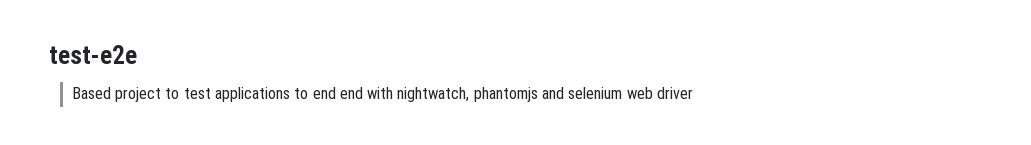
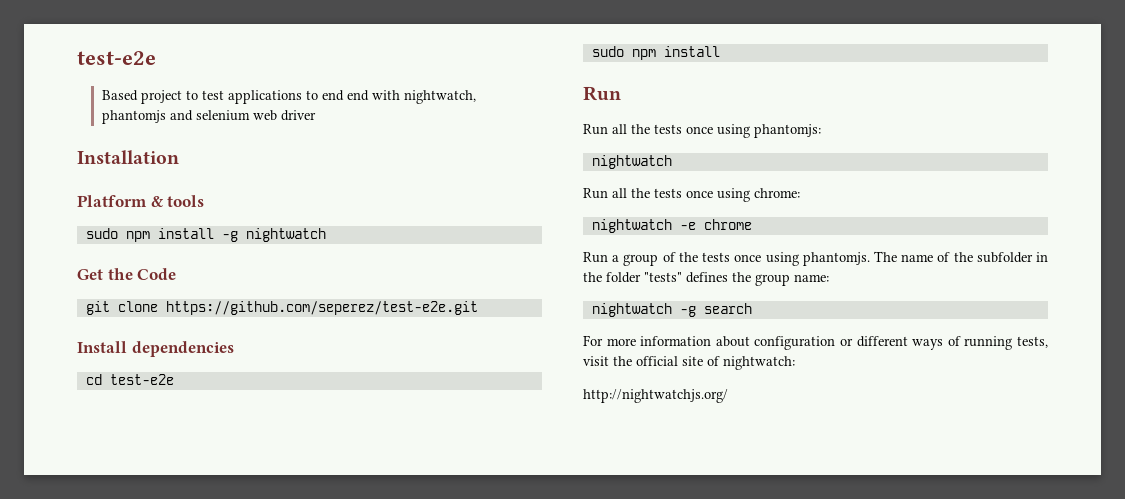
+ Installation
+ Platform & tools
+ sudo npm install -g nightwatch
+ Get the Code
+ git clone https://github.com/seperez/test-e2e.git
+ Install dependencies
+ cd test-e2e
+ sudo npm install
+ Run
+ Run all the tests once using phantomjs:
+ nightwatch
+ Run all the tests once using chrome:
+ nightwatch -e chrome
+ Run a group of the tests once using phantomjs. The name of the subfolder in the folder "tests" defines the group name:
+ nightwatch -g search
+ For more information about configuration or different ways of running tests, visit the official site of nightwatch:
+ http://nightwatchjs.org/

